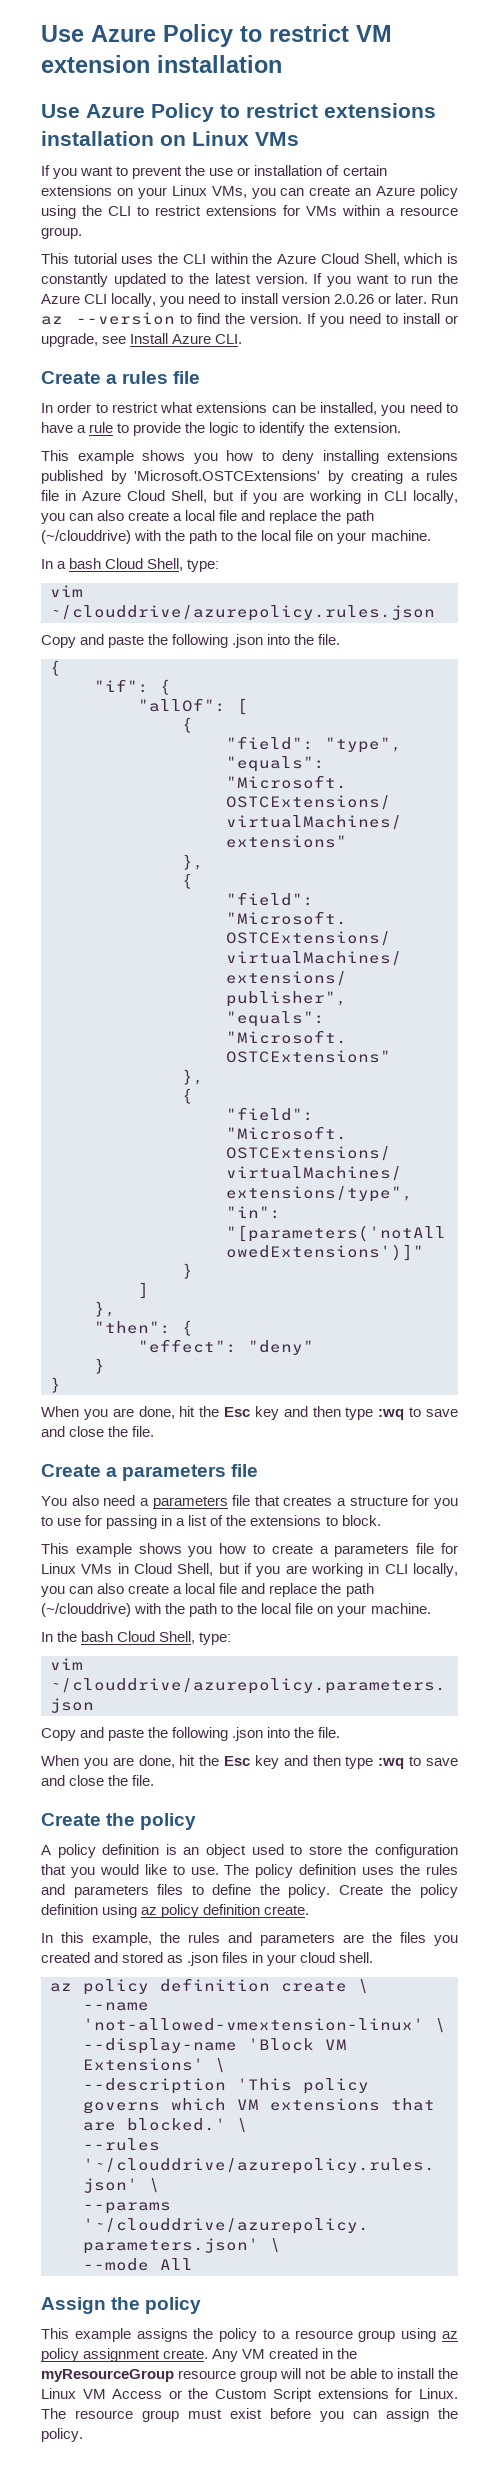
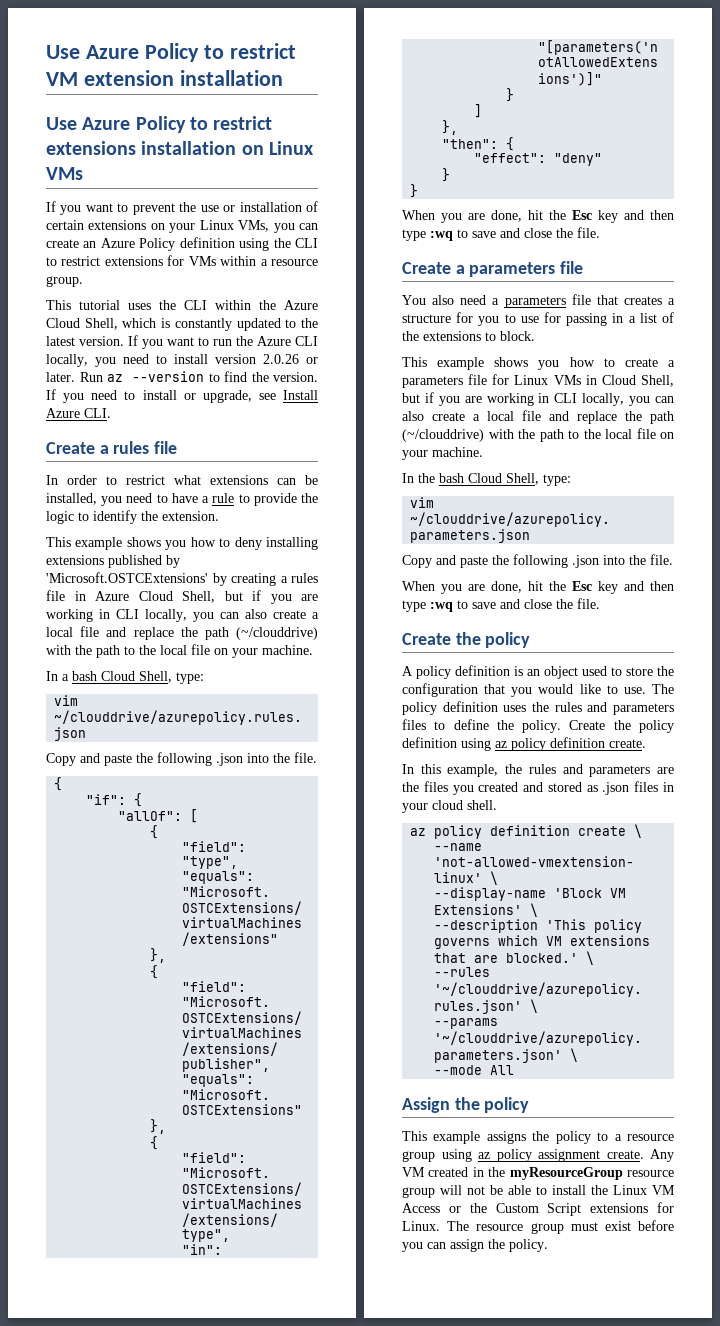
- If you want to prevent the use or installation of certain extensions on your Linux VMs, you can create an Azure policy using the CLI to restrict extensions for VMs within a resource group.
+ If you want to prevent the use or installation of certain extensions on your Linux VMs, you can create an Azure Policy definition using the CLI to restrict extensions for VMs within a resource group.

